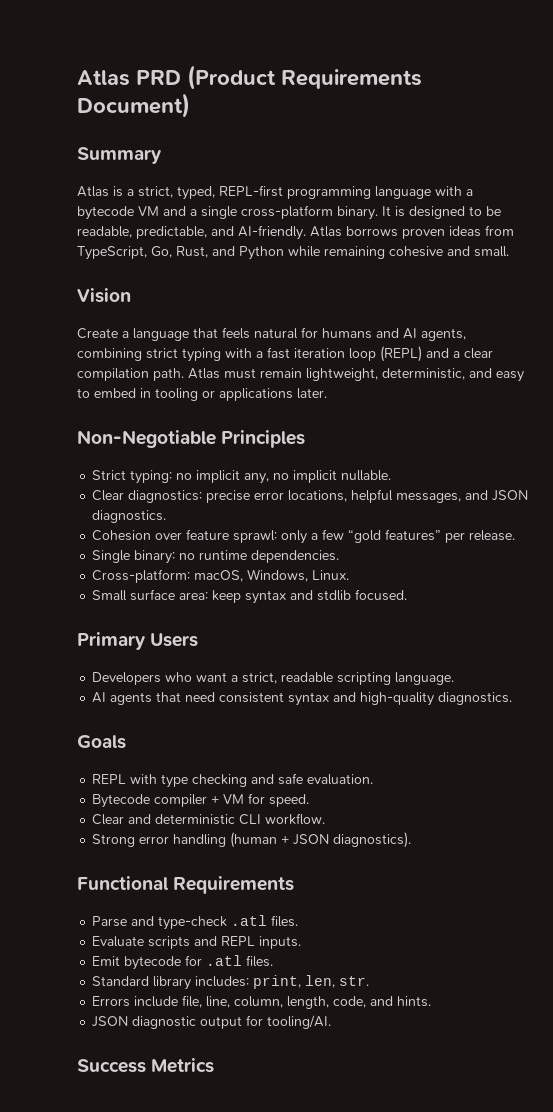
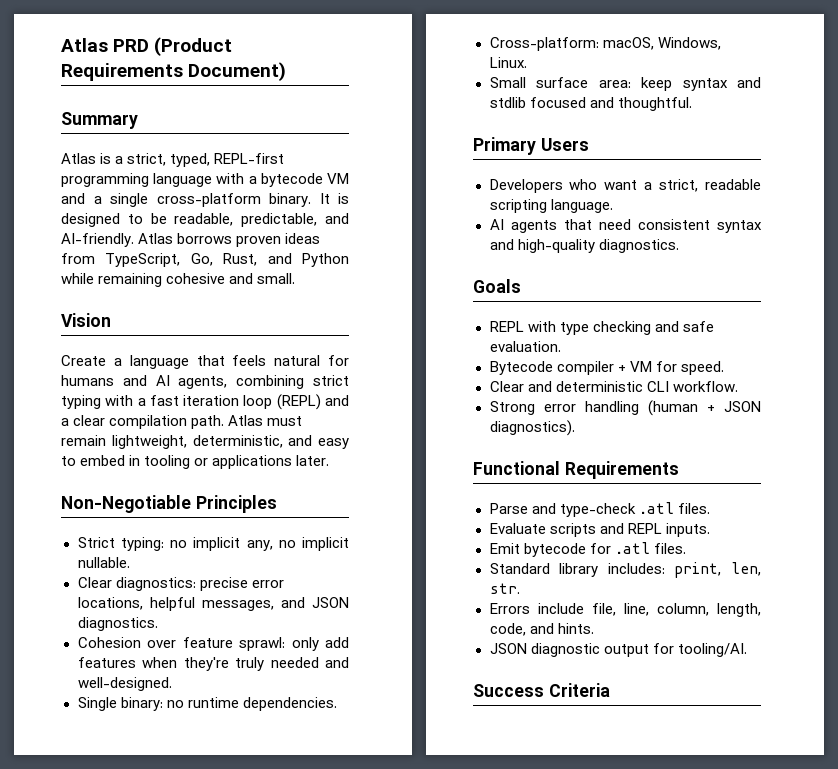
- Cohesion over feature sprawl: only a few “gold features” per release.
+ Cohesion over feature sprawl: only add features when they're truly needed and well-designed.
- Small surface area: keep syntax and stdlib focused.
+ Small surface area: keep syntax and stdlib focused and thoughtful.
- Success Metrics
+ Success Criteria

